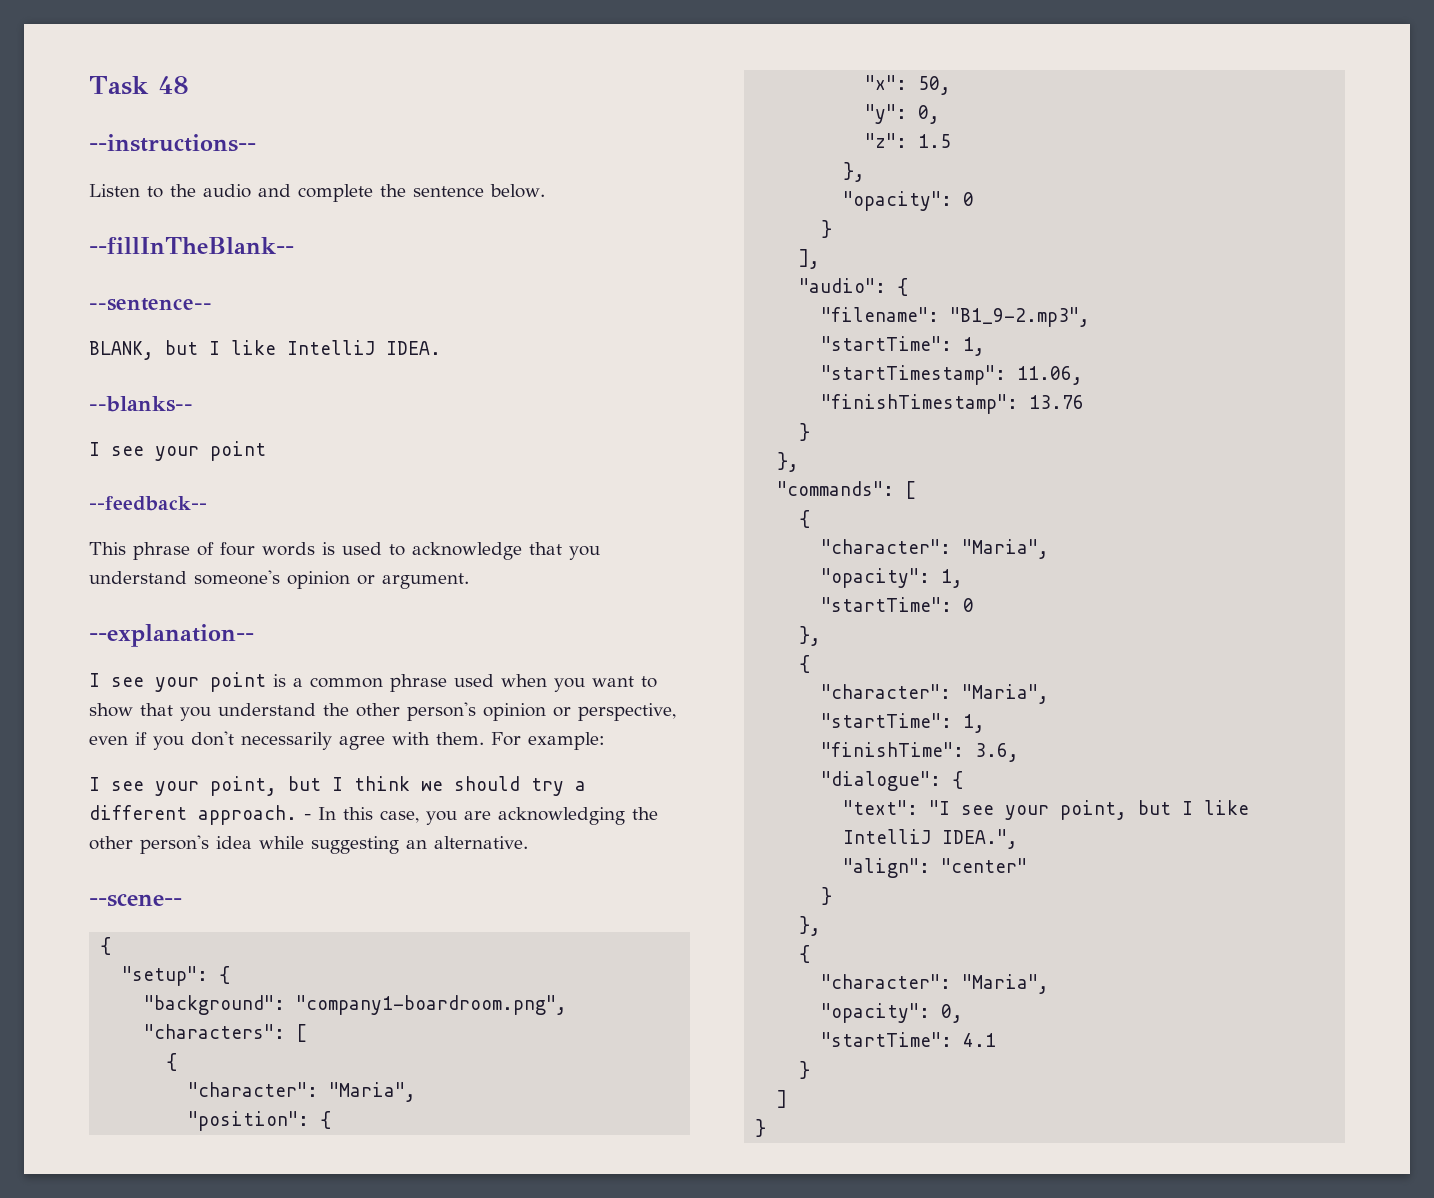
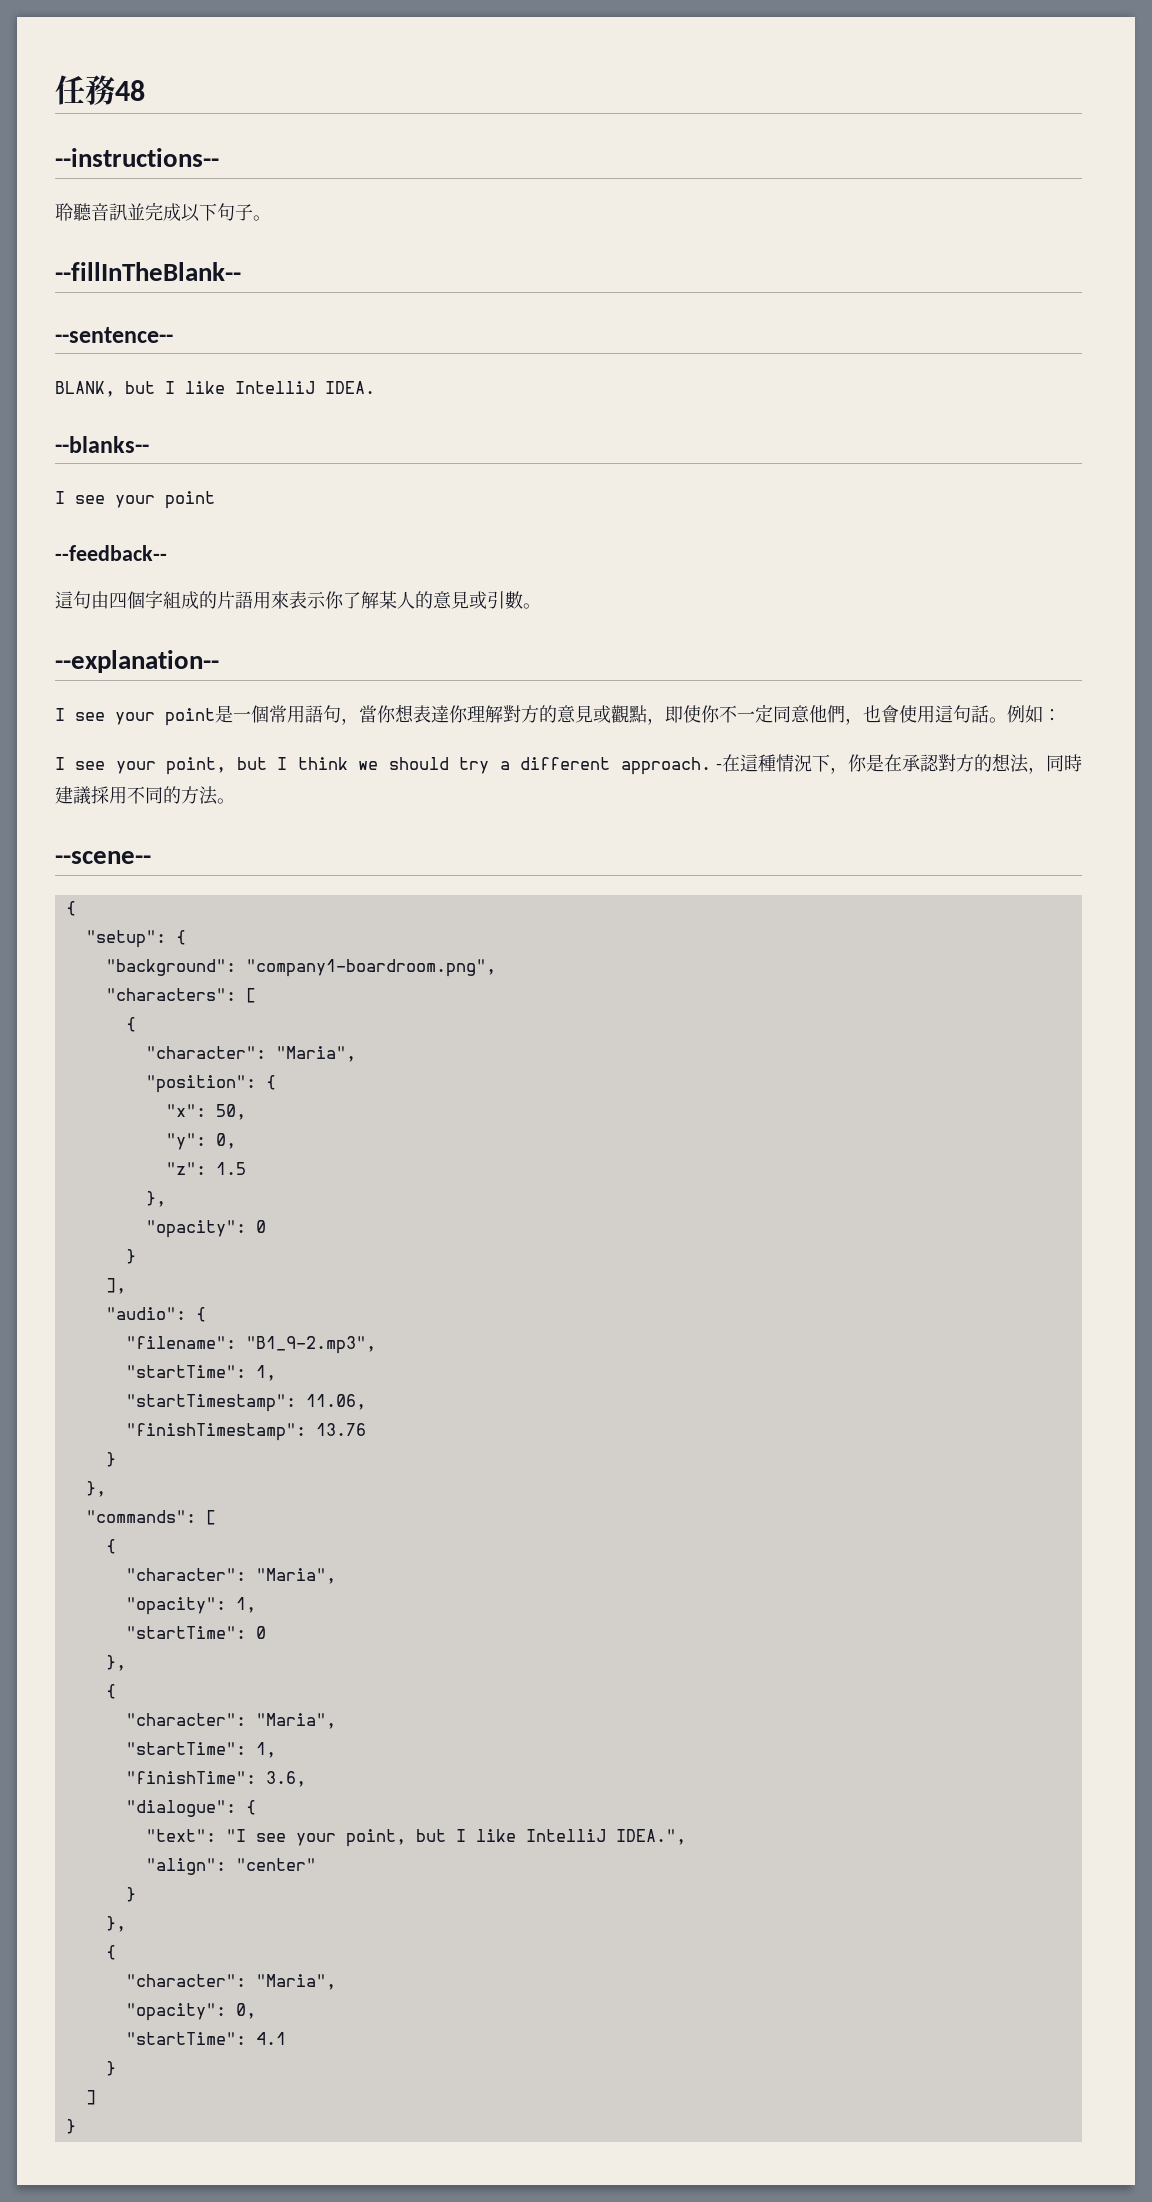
- Task 48
+ 任務48
- Listen to the audio and complete the sentence below.
+ 聆聽音訊並完成以下句子。
- This phrase of four words is used to acknowledge that you understand someone's opinion or argument.
+ 這句由四個字組成的片語用來表示你了解某人的意見或引數。
- I see your point is a common phrase used when you want to show that you understand the other person's opinion or perspective, even if you don't necessarily agree with them. For example:
+ I see your point是一個常用語句，當你想表達你理解對方的意見或觀點，即使你不一定同意他們，也會使用這句話。例如：
- - In this case, you are acknowledging the other person's idea while suggesting an alternative.
+ -在這種情況下，你是在承認對方的想法，同時建議採用不同的方法。

